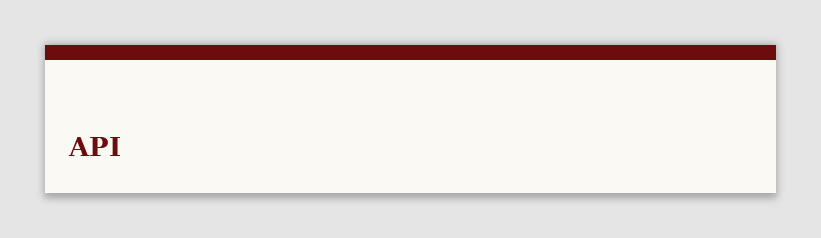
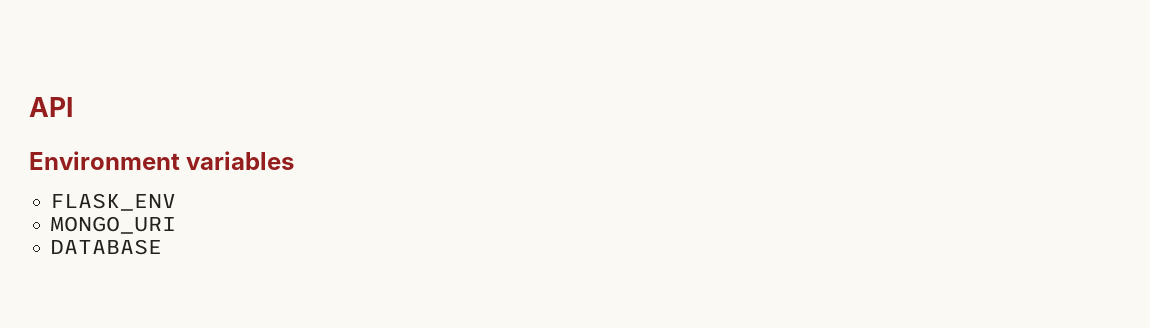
+ Environment variables
+ FLASK_ENV
+ MONGO_URI
+ DATABASE

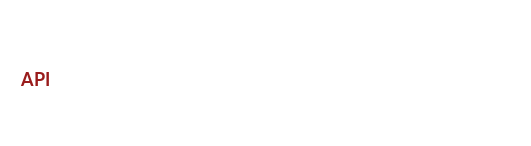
- Environment variables
- FLASK_ENV
- MONGO_URI
- DATABASE

